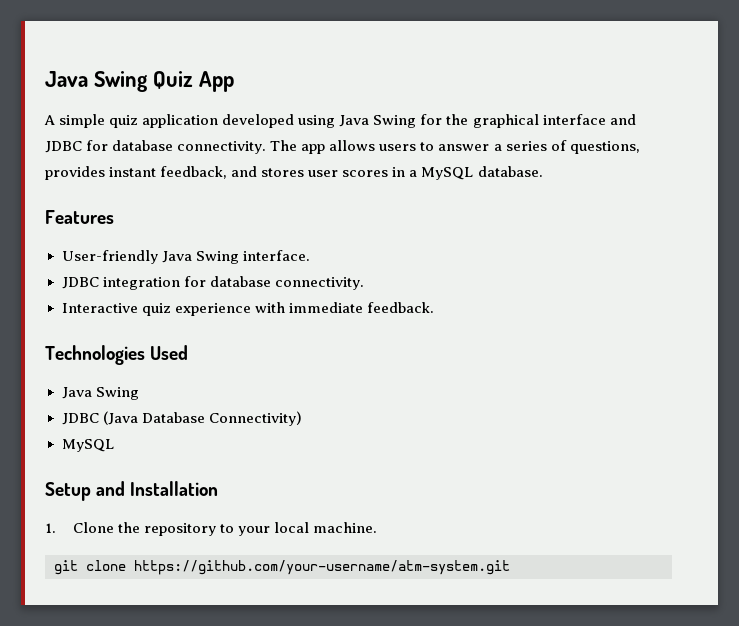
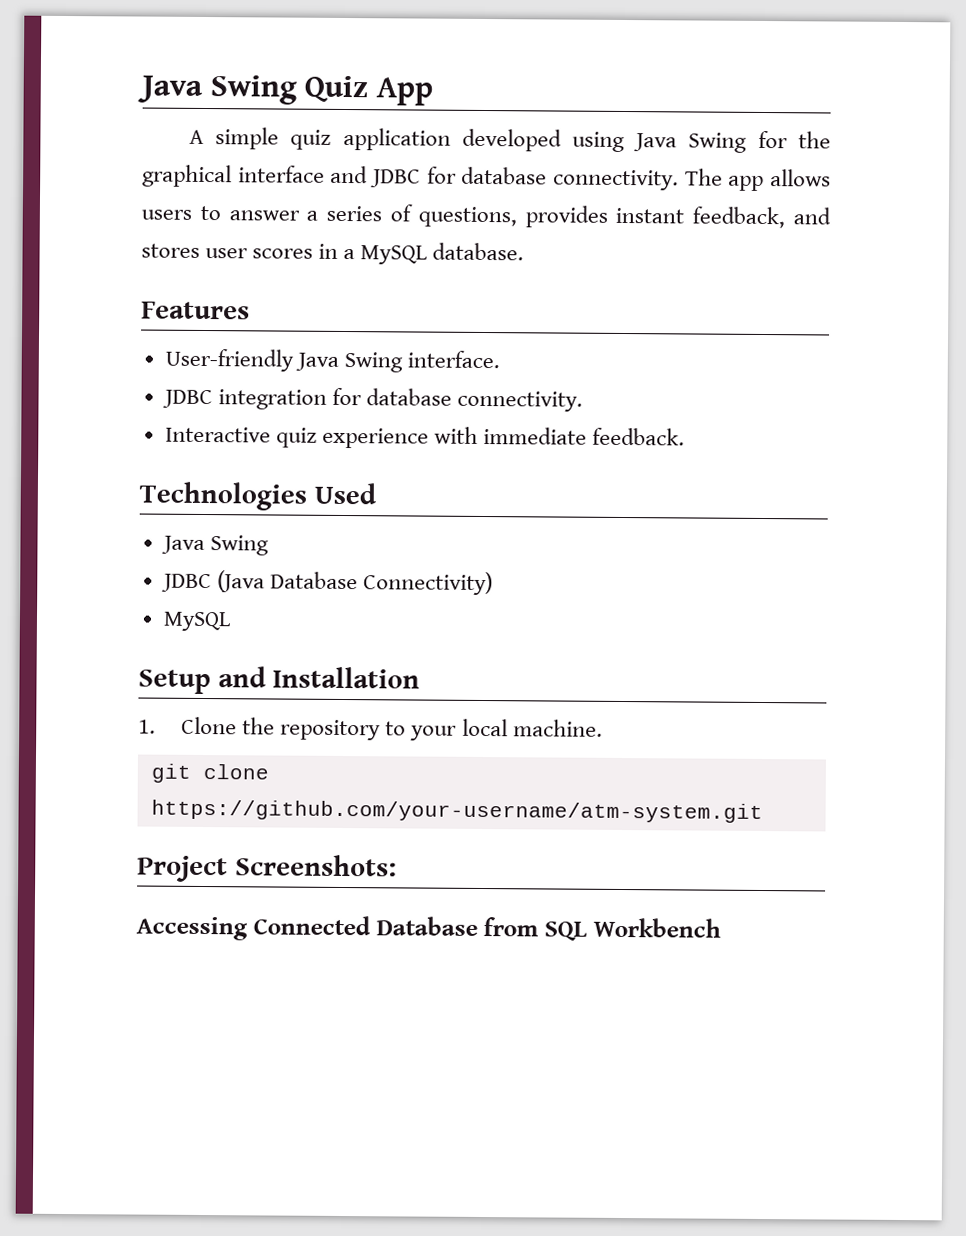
+ Project Screenshots:
+ Accessing Connected Database from SQL Workbench

